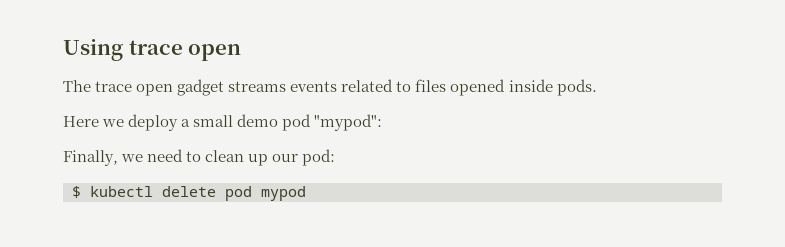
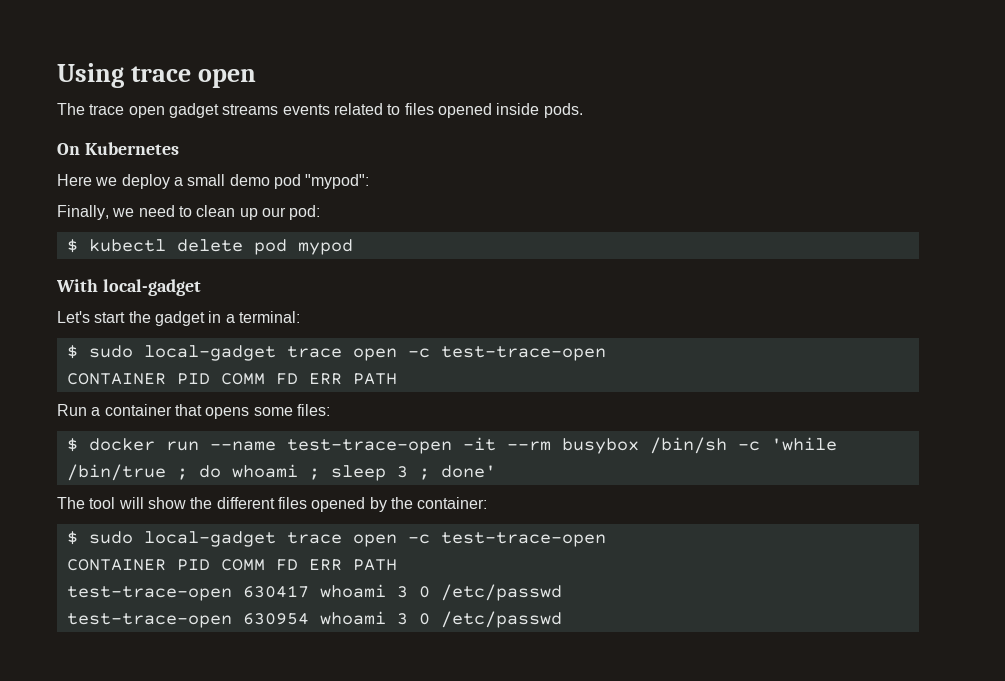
+ On Kubernetes
+ With local-gadget
+ Let's start the gadget in a terminal:
+ $ sudo local-gadget trace open -c test-trace-open
+ CONTAINER PID COMM FD ERR PATH
+ Run a container that opens some files:
+ $ docker run --name test-trace-open -it --rm busybox /bin/sh -c 'while /bin/true ; do whoami ; sleep 3 ; done'
+ The tool will show the different files opened by the container:
+ $ sudo local-gadget trace open -c test-trace-open
+ CONTAINER PID COMM FD ERR PATH
+ test-trace-open 630417 whoami 3 0 /etc/passwd
+ test-trace-open 630954 whoami 3 0 /etc/passwd

